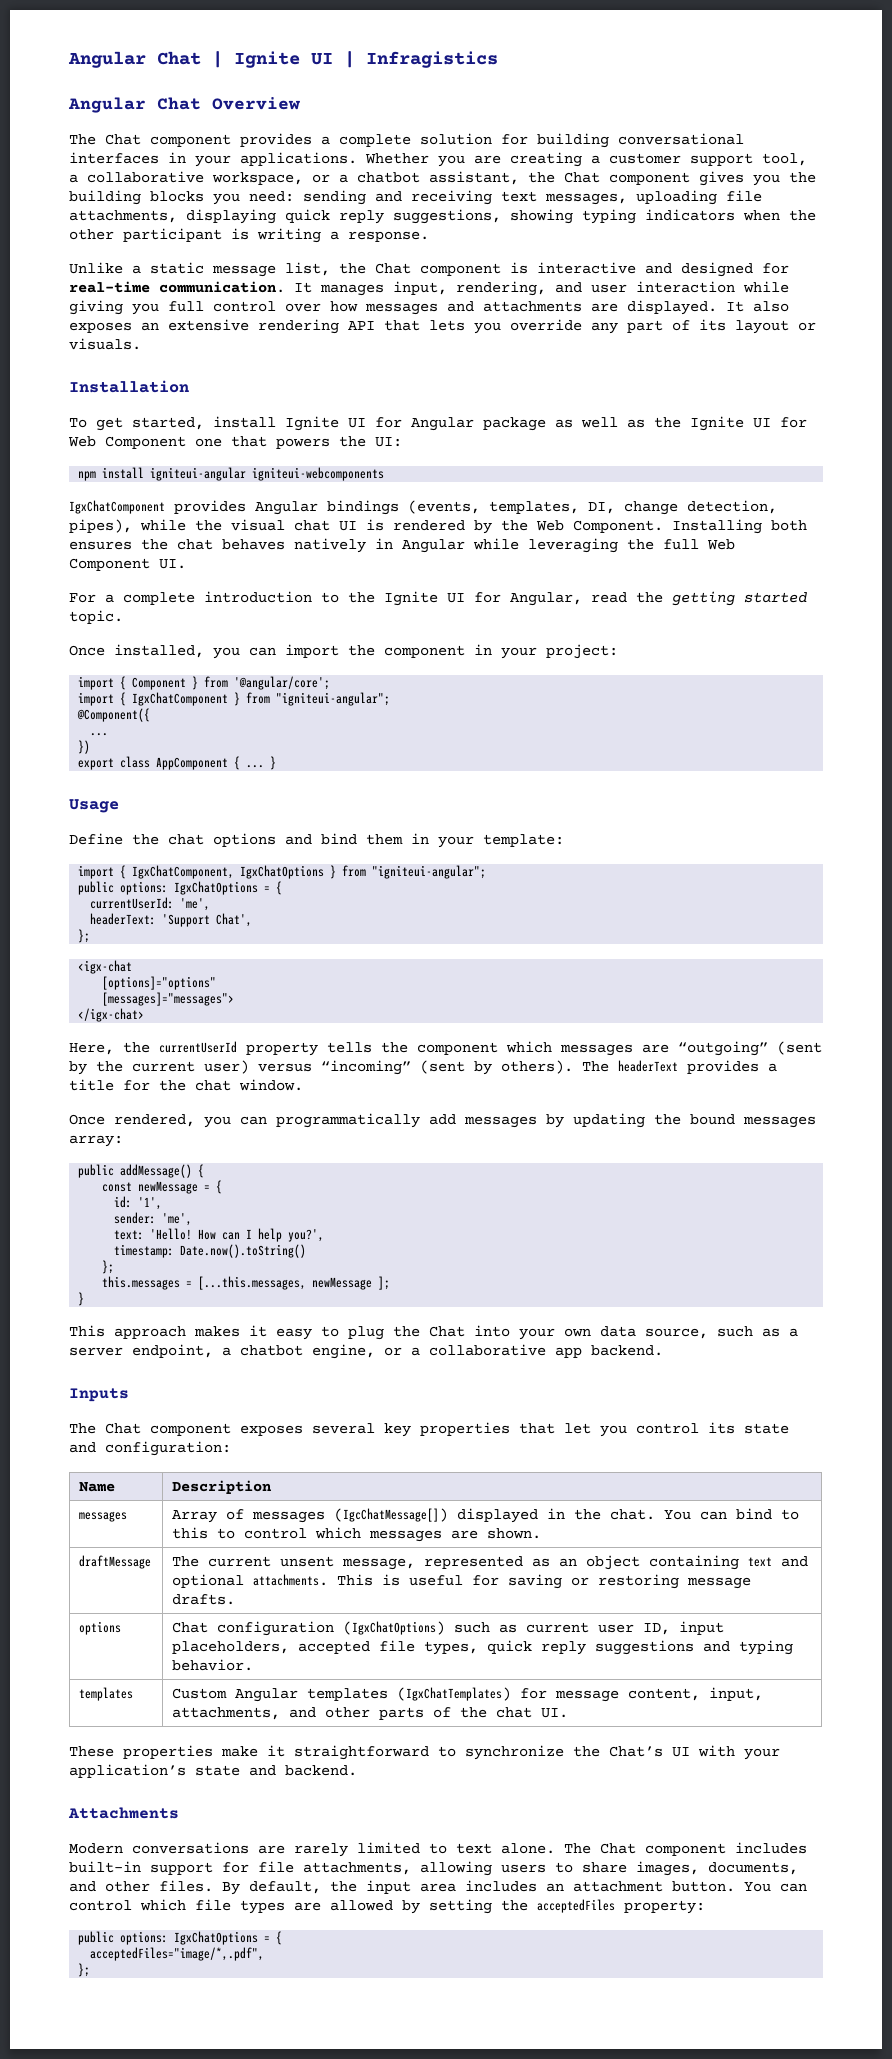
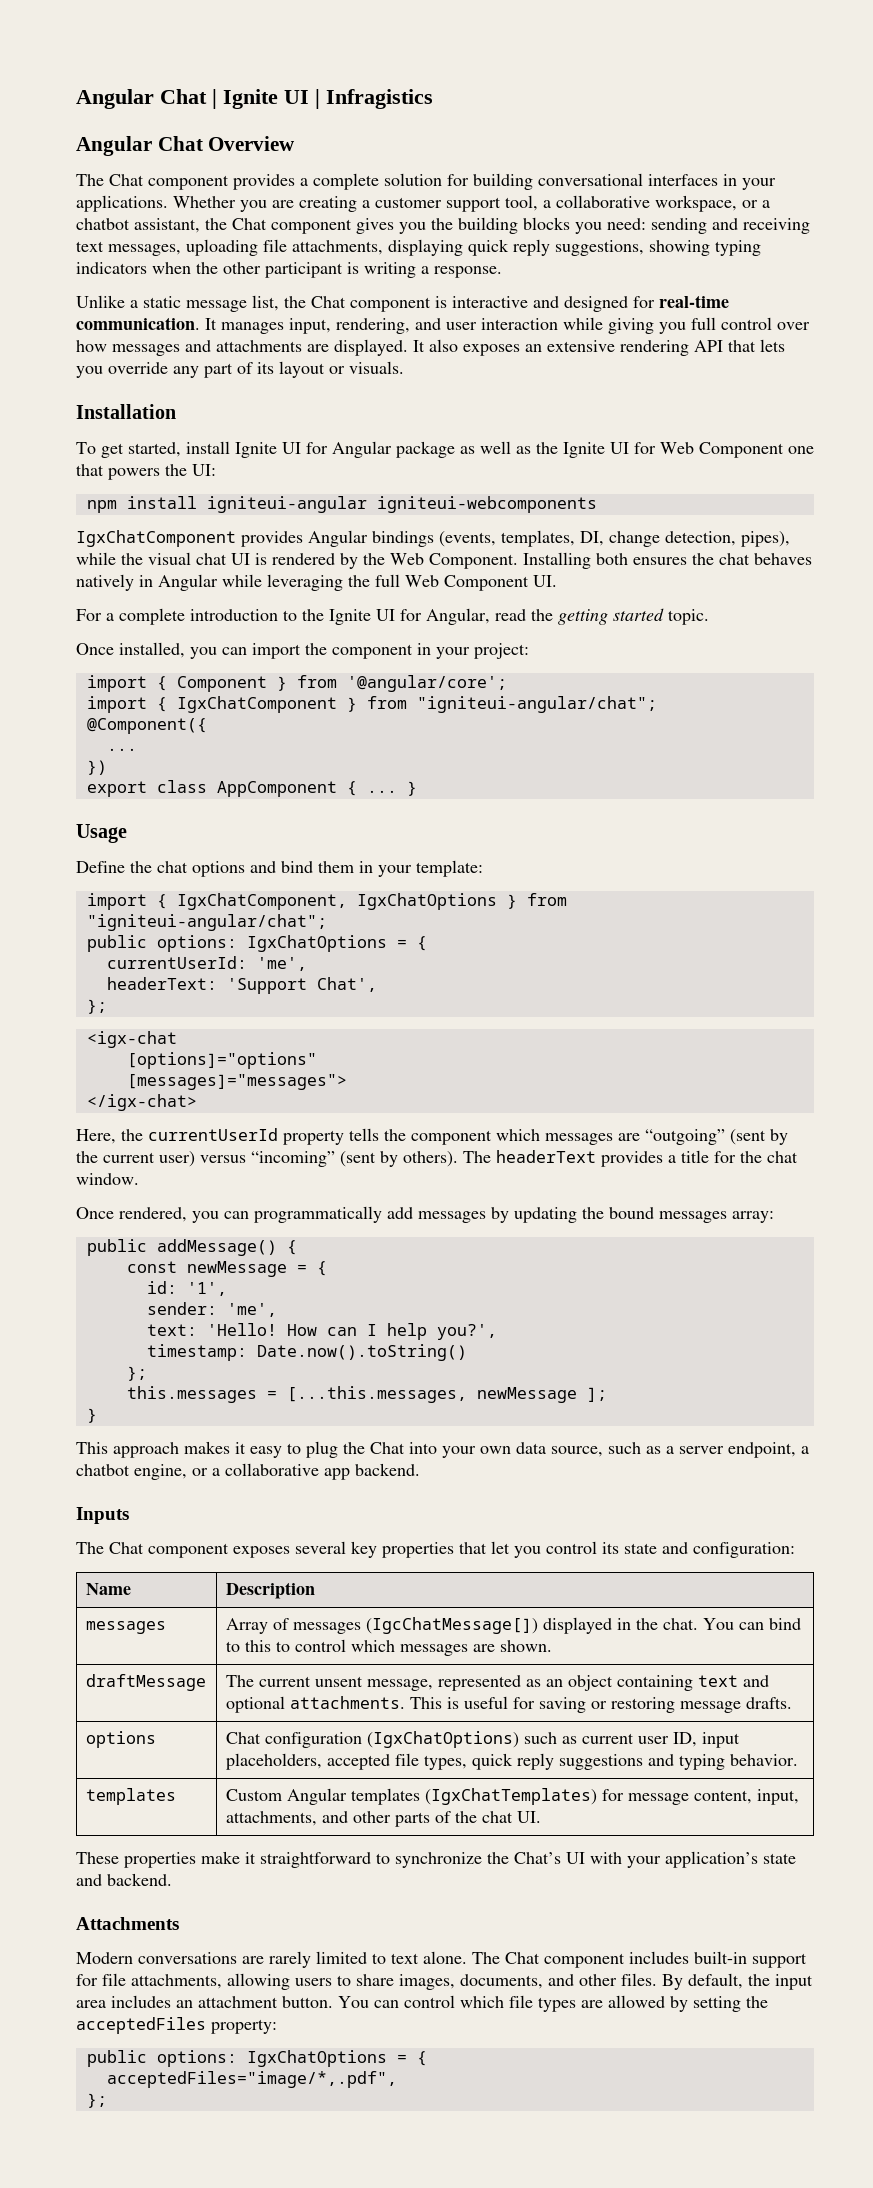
- import { IgxChatComponent } from "igniteui-angular";
+ import { IgxChatComponent } from "igniteui-angular/chat";
- import { IgxChatComponent, IgxChatOptions } from "igniteui-angular";
+ import { IgxChatComponent, IgxChatOptions } from "igniteui-angular/chat";

